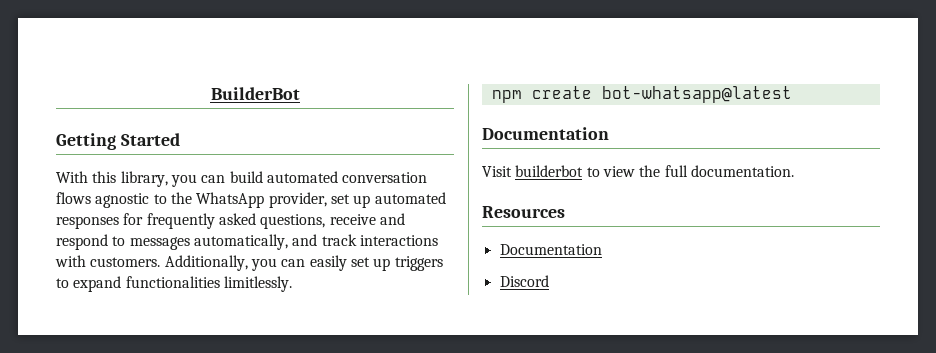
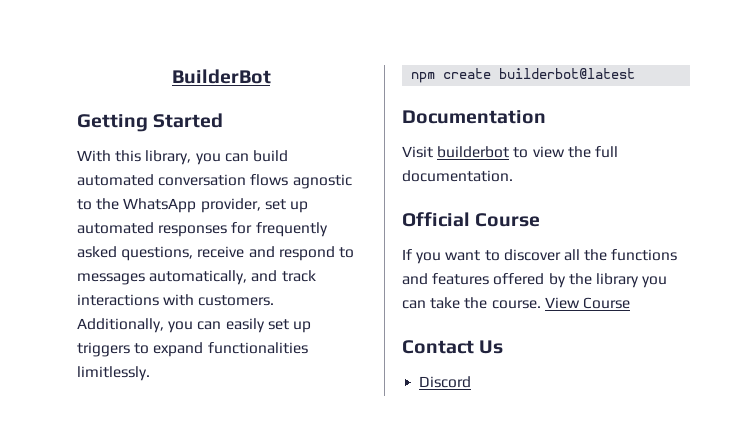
- npm create bot-whatsapp@latest
+ npm create builderbot@latest
- Resources
- Documentation
+ Official Course
+ If you want to discover all the functions and features offered by the library you can take the course. View Course
+ Contact Us

